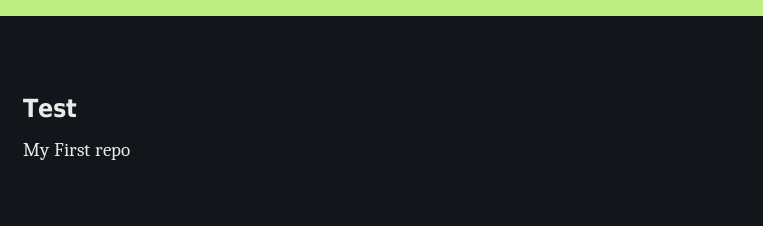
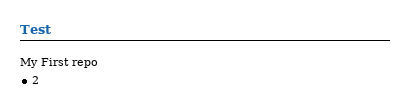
+ 2

